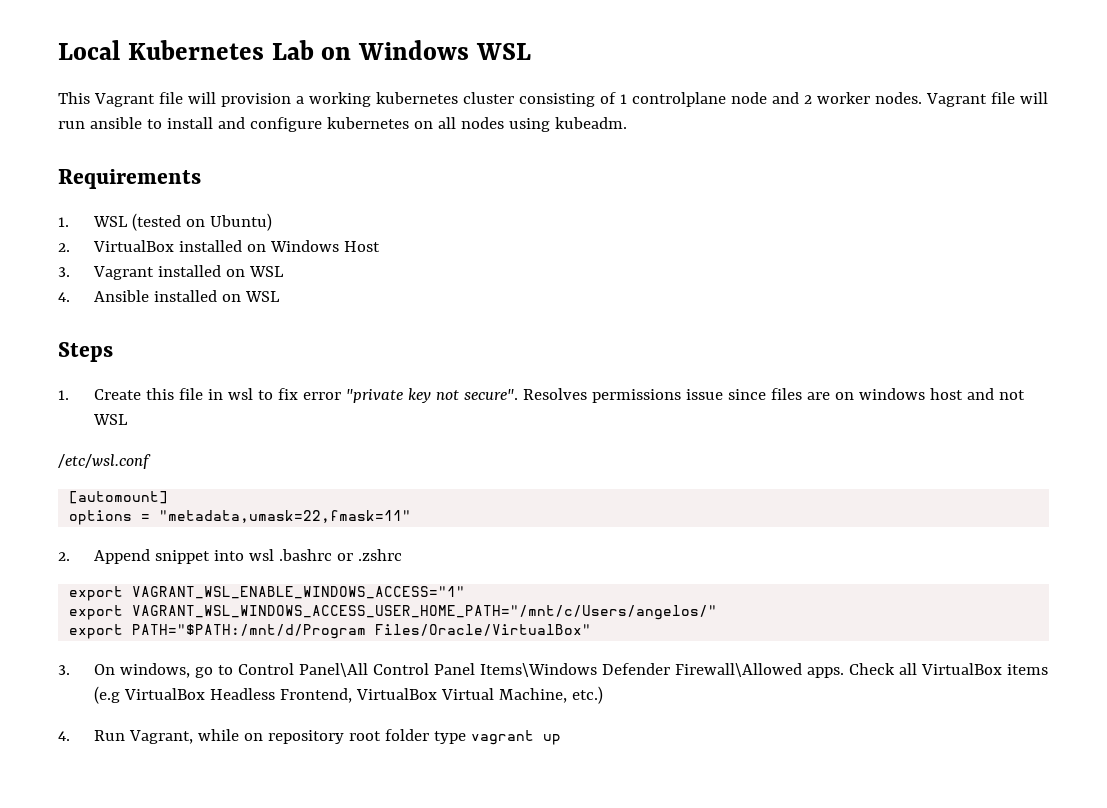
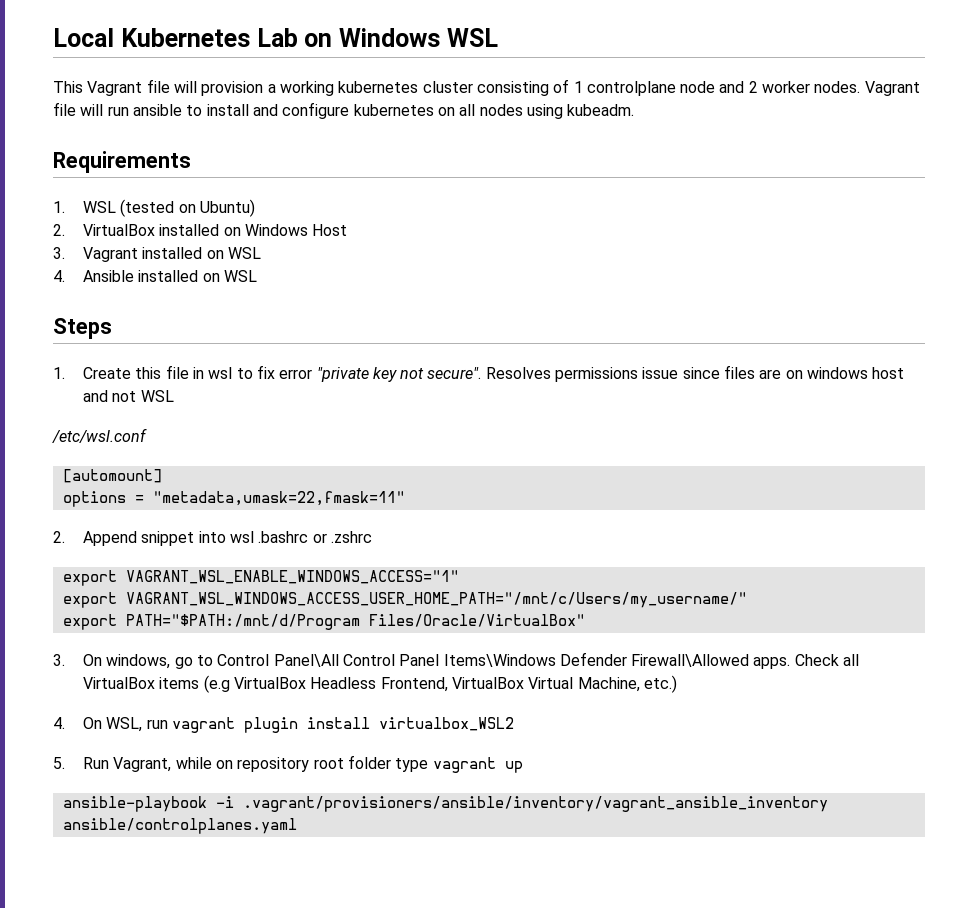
- export VAGRANT_WSL_WINDOWS_ACCESS_USER_HOME_PATH="/mnt/c/Users/angelos/"
+ export VAGRANT_WSL_WINDOWS_ACCESS_USER_HOME_PATH="/mnt/c/Users/my_username/"
- 4. Run Vagrant, while on repository root folder type vagrant up
+ 4. On WSL, run vagrant plugin install virtualbox_WSL2
+ 5. Run Vagrant, while on repository root folder type vagrant up
+ ansible-playbook -i .vagrant/provisioners/ansible/inventory/vagrant_ansible_inventory ansible/controlplanes.yaml

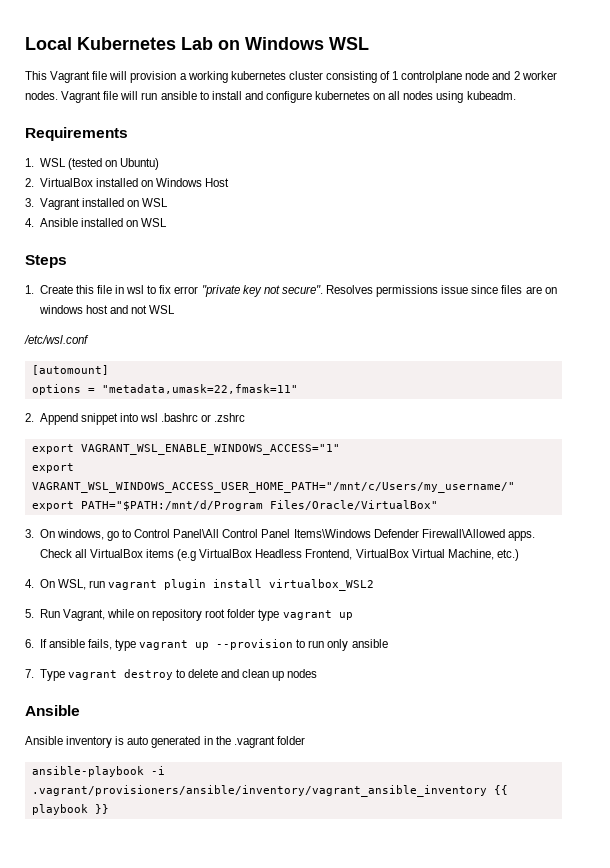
+ 6. If ansible fails, type vagrant up --provision to run only ansible
+ 7. Type vagrant destroy to delete and clean up nodes
+ Ansible
+ Ansible inventory is auto generated in the .vagrant folder
- ansible-playbook -i .vagrant/provisioners/ansible/inventory/vagrant_ansible_inventory ansible/controlplanes.yaml
+ ansible-playbook -i .vagrant/provisioners/ansible/inventory/vagrant_ansible_inventory {{ playbook }}

